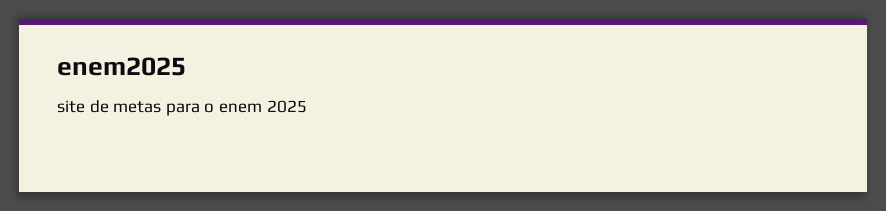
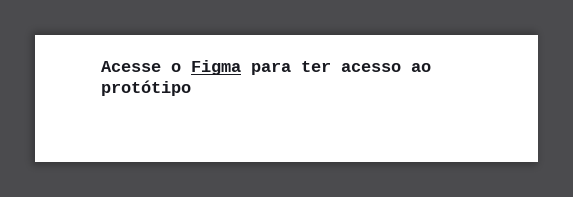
- enem2025
- site de metas para o enem 2025
+ Acesse o Figma para ter acesso ao protótipo

